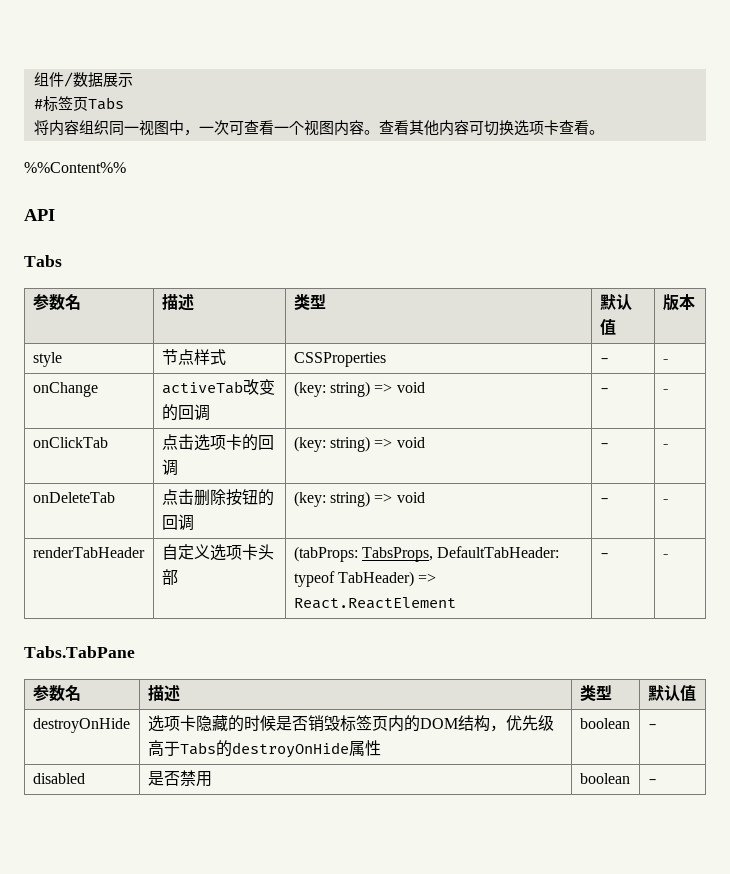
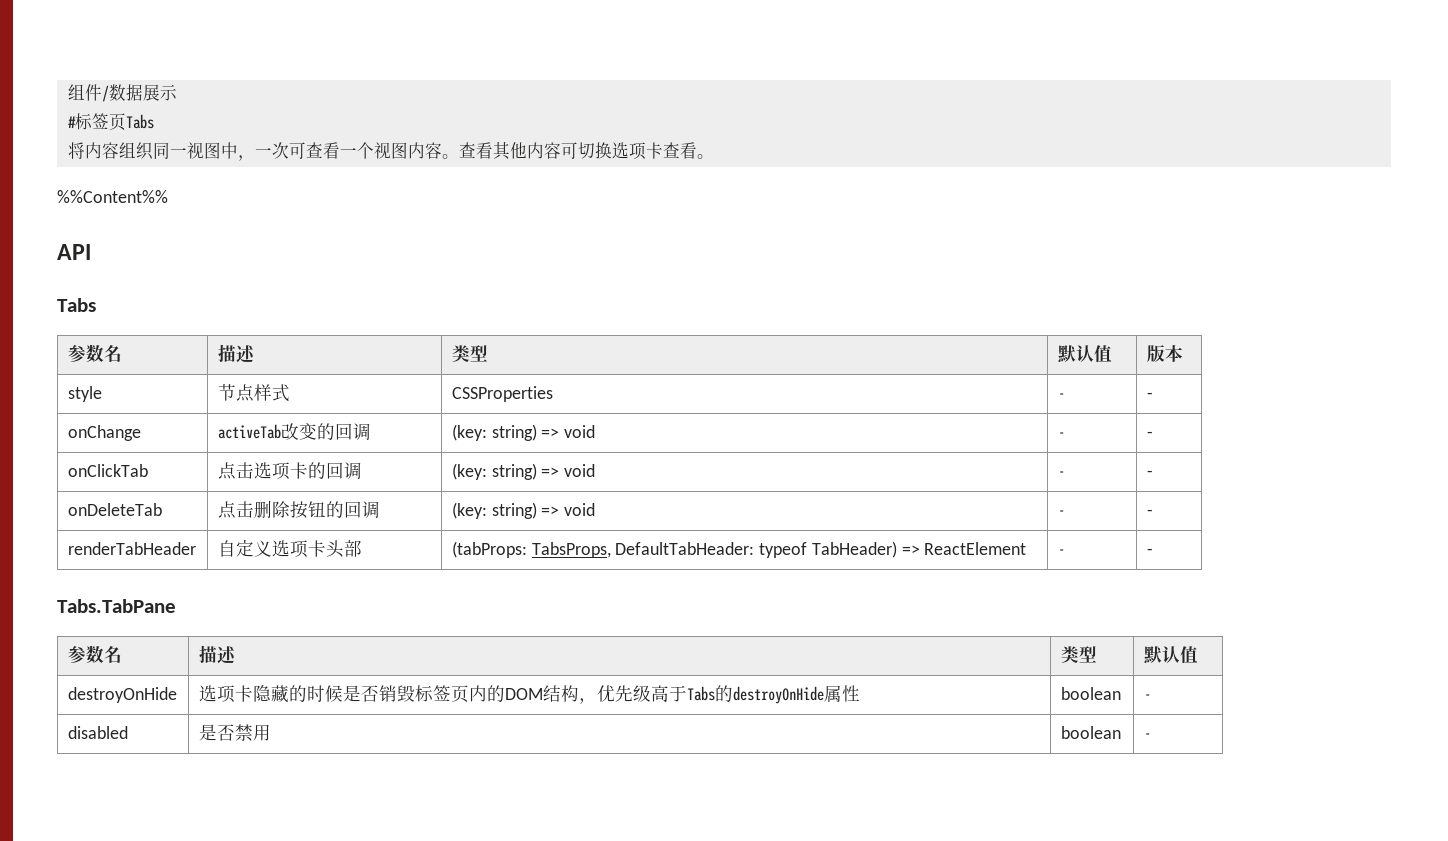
- renderTabHeader | 自定义选项卡头部 | (tabProps: TabsProps, DefaultTabHeader: typeof TabHeader) => React.ReactElement | - | -
+ renderTabHeader | 自定义选项卡头部 | (tabProps: TabsProps, DefaultTabHeader: typeof TabHeader) => ReactElement | - | -

